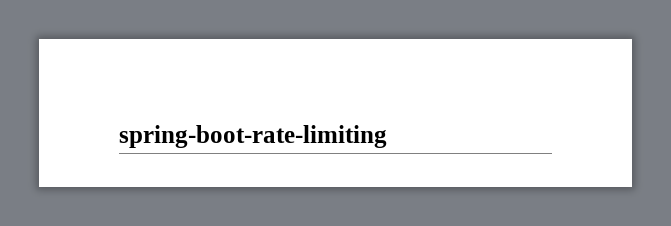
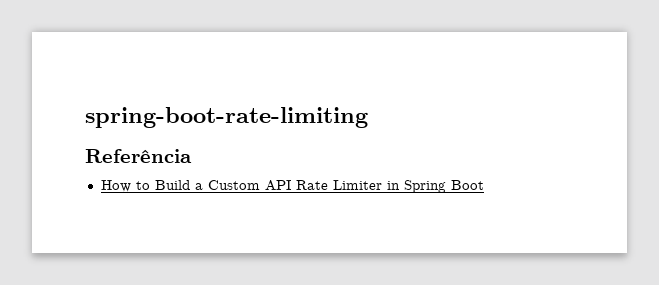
+ Referência
+ How to Build a Custom API Rate Limiter in Spring Boot

